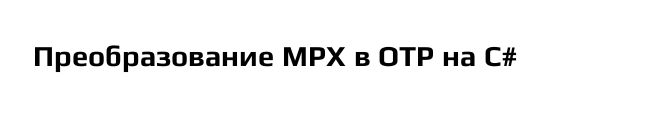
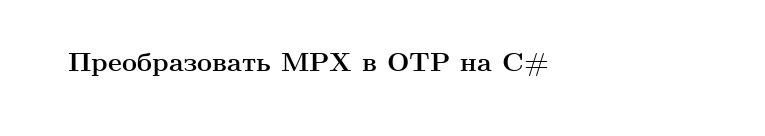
- Преобразование MPX в OTP на C#
+ Преобразовать MPX в OTP на C#

